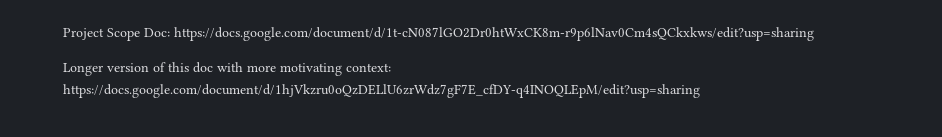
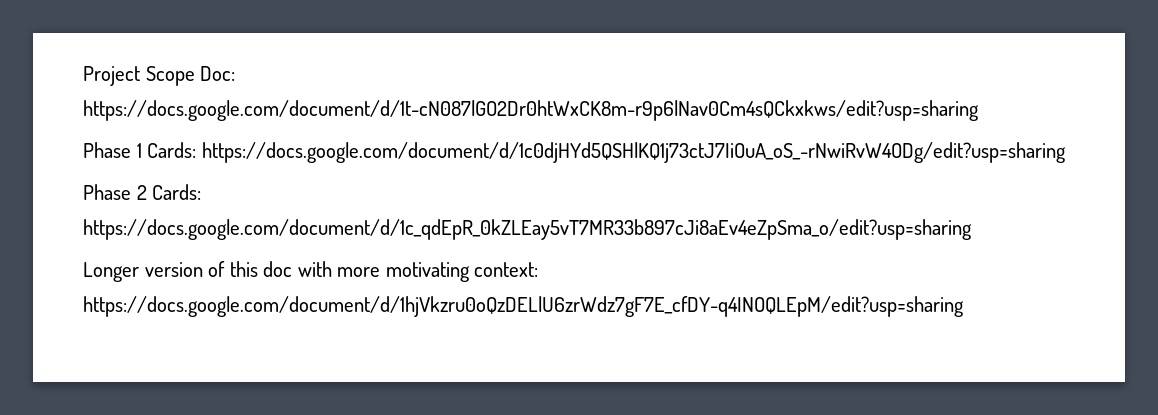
+ Phase 1 Cards: https://docs.google.com/document/d/1c0djHYd5QSHlKQ1j73ctJ7IiOuA_oS_-rNwiRvW4ODg/edit?usp=sharing
+ Phase 2 Cards: https://docs.google.com/document/d/1c_qdEpR_0kZLEay5vT7MR33b897cJi8aEv4eZpSma_o/edit?usp=sharing

